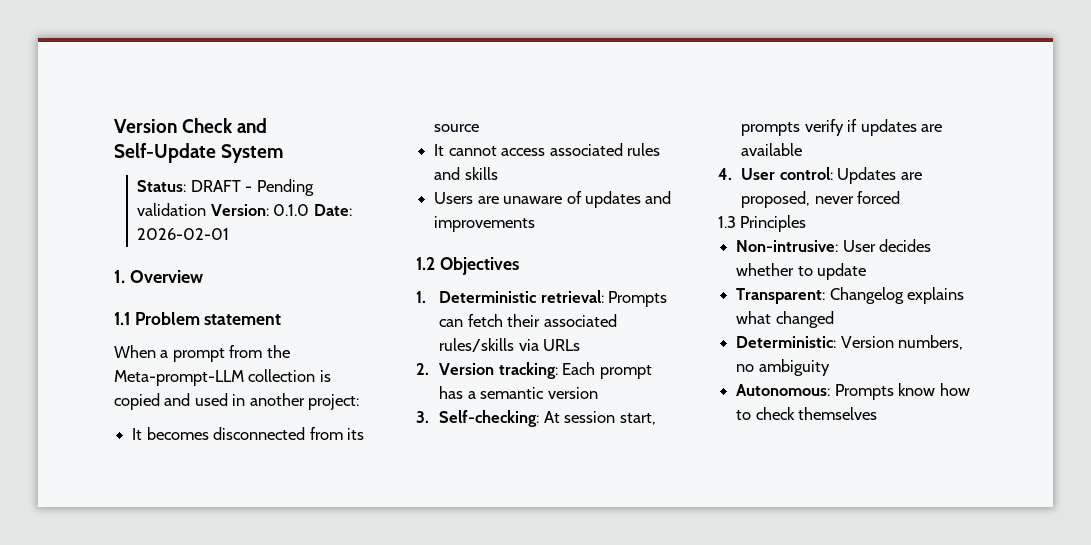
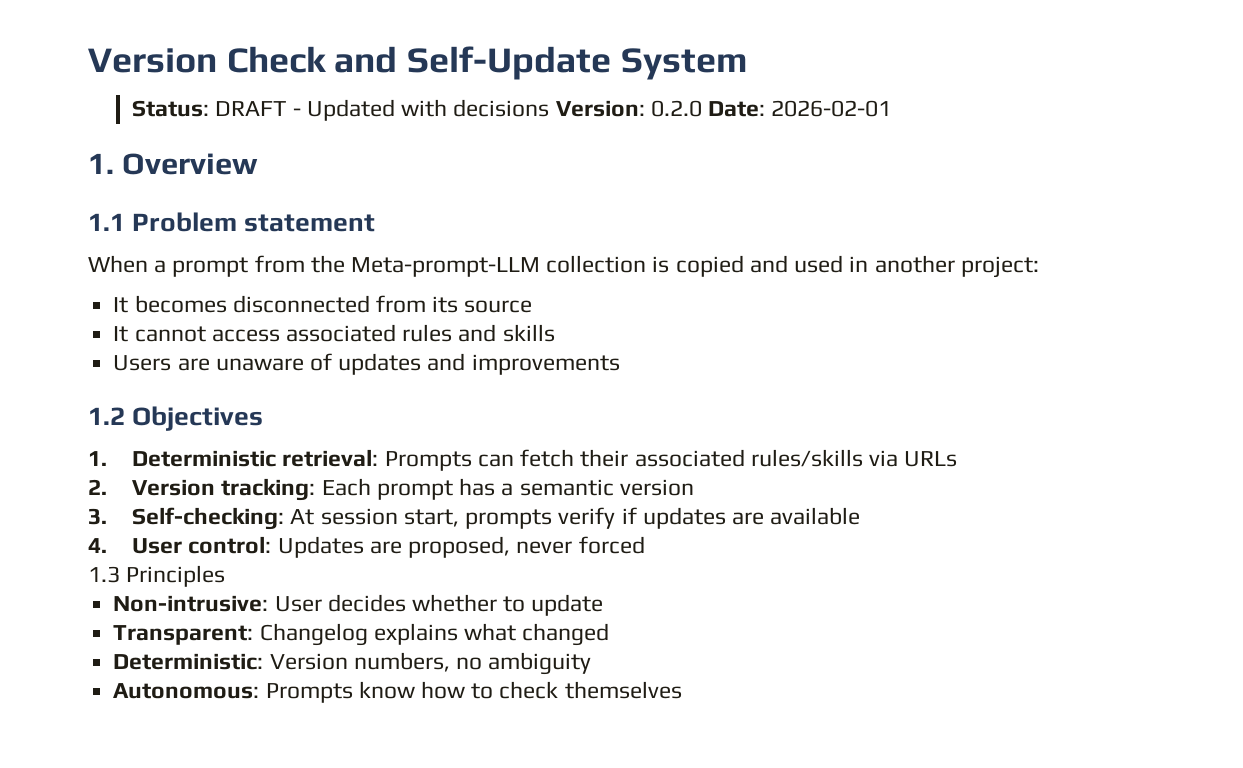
- Status: DRAFT - Pending validation Version: 0.1.0 Date: 2026-02-01
+ Status: DRAFT - Updated with decisions Version: 0.2.0 Date: 2026-02-01

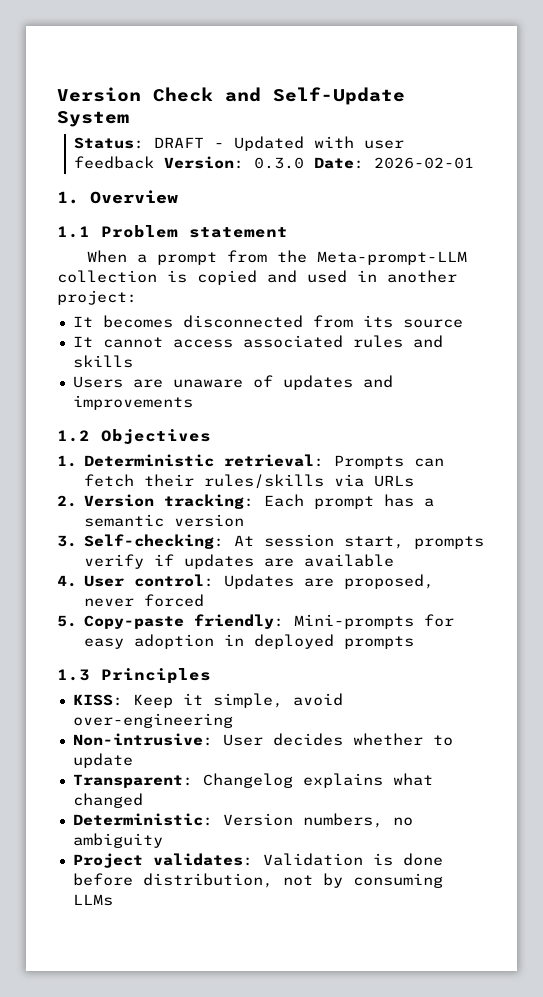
- Status: DRAFT - Updated with decisions Version: 0.2.0 Date: 2026-02-01
+ Status: DRAFT - Updated with user feedback Version: 0.3.0 Date: 2026-02-01
- 1. Deterministic retrieval: Prompts can fetch their associated rules/skills via URLs
+ 1. Deterministic retrieval: Prompts can fetch their rules/skills via URLs
+ 5. Copy-paste friendly: Mini-prompts for easy adoption in deployed prompts
  1.3 Principles
+ KISS: Keep it simple, avoid over-engineering
- Autonomous: Prompts know how to check themselves
+ Project validates: Validation is done before distribution, not by consuming LLMs

